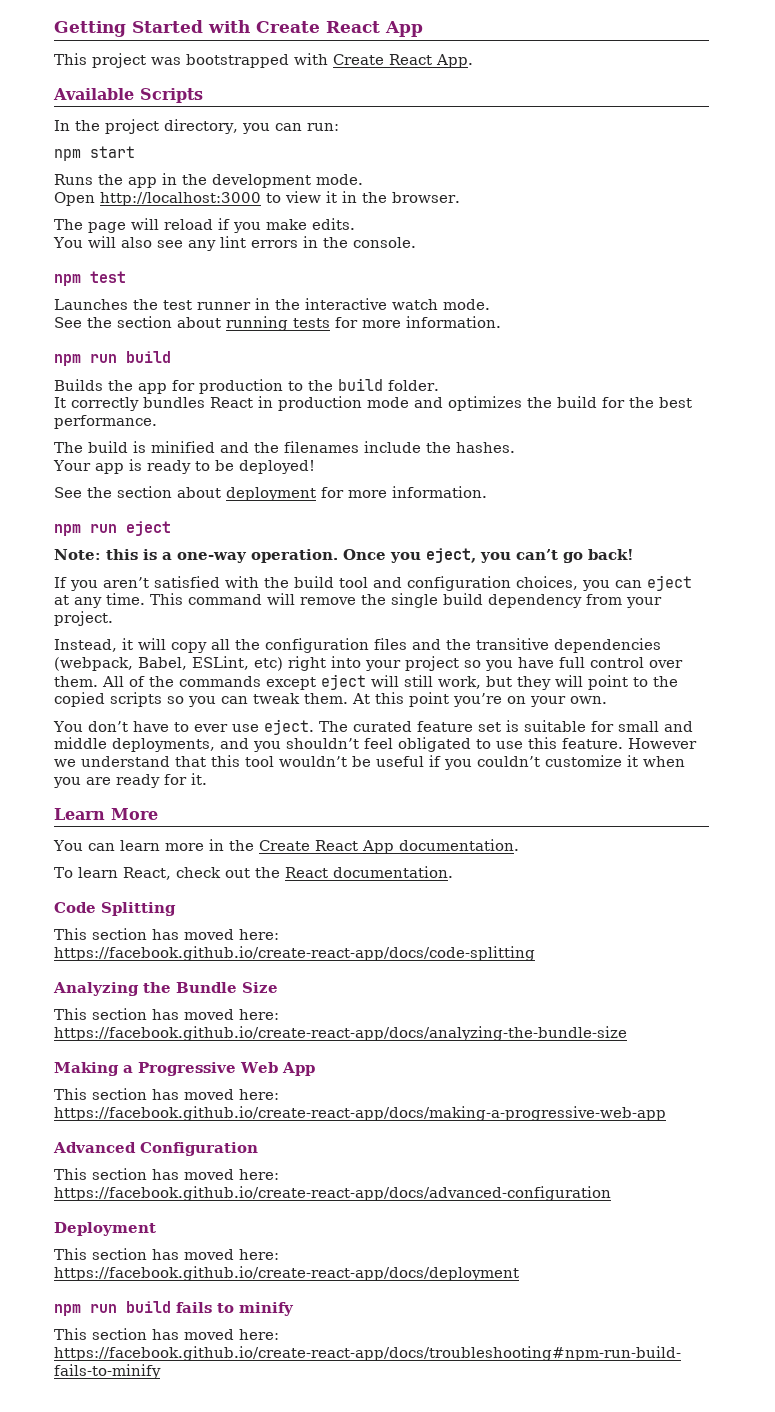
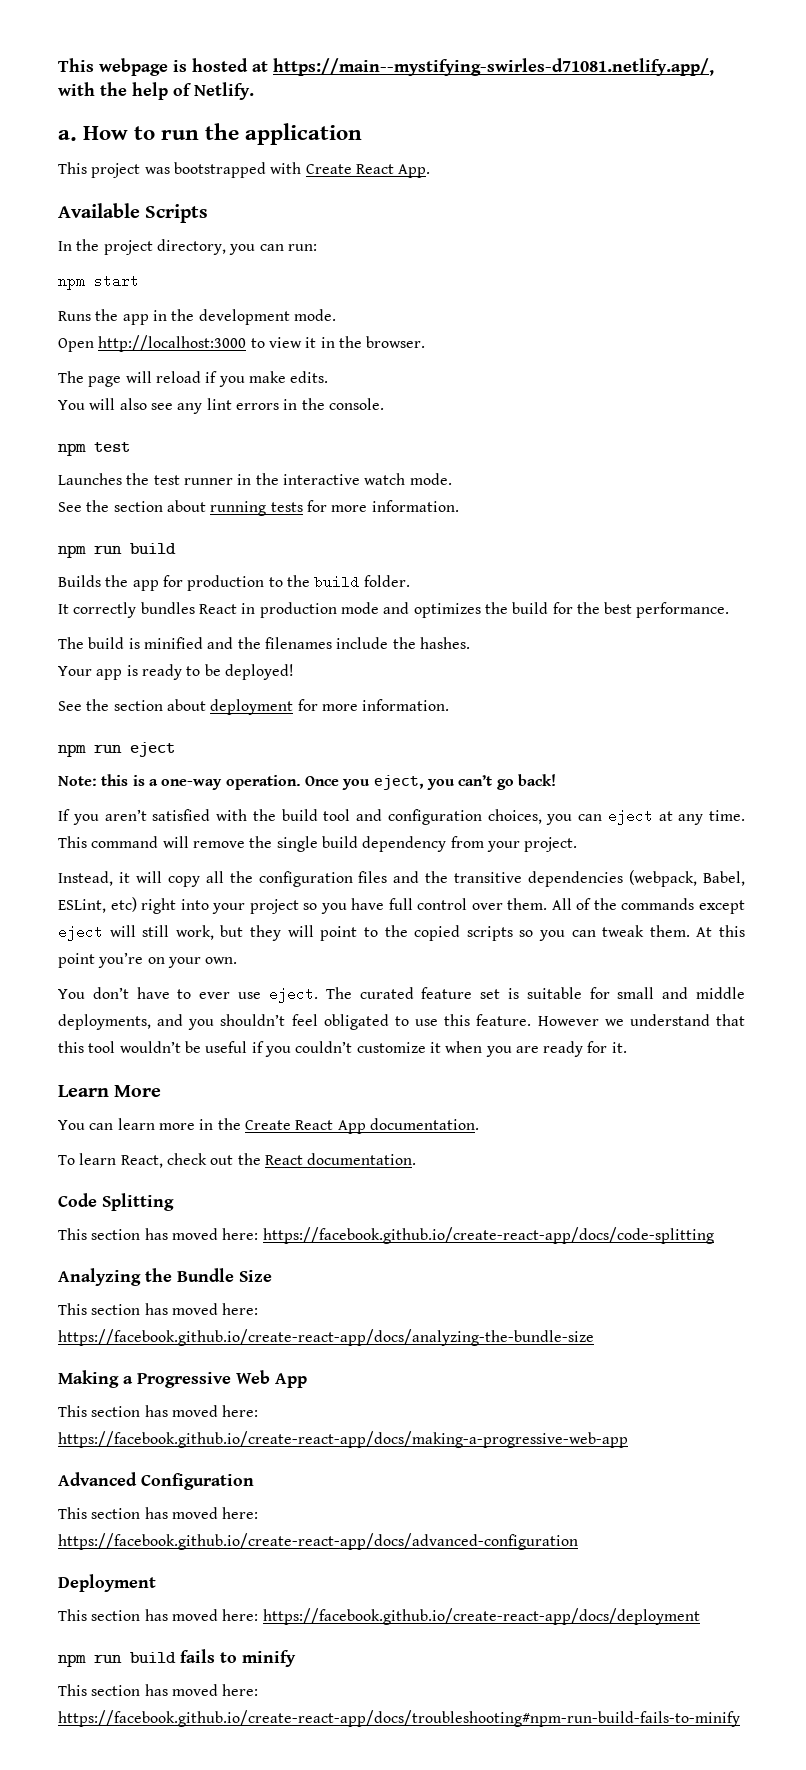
- Getting Started with Create React App
+ This webpage is hosted at https://main--mystifying-swirles-d71081.netlify.app/, with the help of Netlify.
+ a. How to run the application

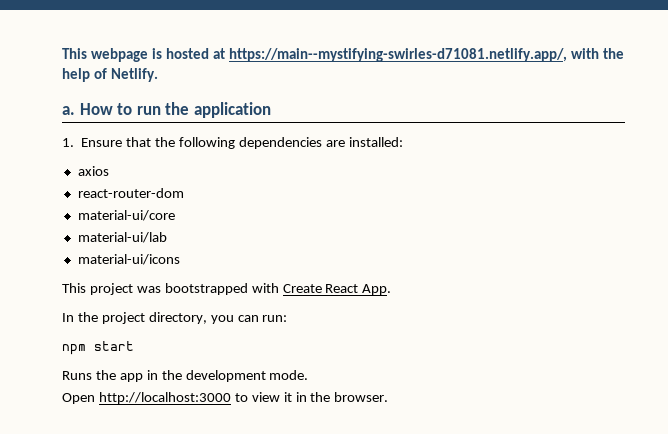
+ 1. Ensure that the following dependencies are installed:
+ axios
+ react-router-dom
+ material-ui/core
+ material-ui/lab
+ material-ui/icons
- Available Scripts
- The page will reload if you make edits.
- You will also see any lint errors in the console.
- npm test
- Launches the test runner in the interactive watch mode.
- See the section about running tests for more information.
- npm run build
- Builds the app for production to the build folder.
- It correctly bundles React in production mode and optimizes the build for the best performance.
- The build is minified and the filenames include the hashes.
- Your app is ready to be deployed!
- See the section about deployment for more information.
- npm run eject
- Note: this is a one-way operation. Once you eject, you can’t go back!
- If you aren’t satisfied with the build tool and configuration choices, you can eject at any time. This command will remove the single build dependency from your project.
- Instead, it will copy all the configuration files and the transitive dependencies (webpack, Babel, ESLint, etc) right into your project so you have full control over them. All of the commands except eject will still work, but they will point to the copied scripts so you can tweak them. At this point you’re on your own.
- You don’t have to ever use eject. The curated feature set is suitable for small and middle deployments, and you shouldn’t feel obligated to use this feature. However we understand that this tool wouldn’t be useful if you couldn’t customize it when you are ready for it.
- Learn More
- You can learn more in the Create React App documentation.
- To learn React, check out the React documentation.
- Code Splitting
- This section has moved here: https://facebook.github.io/create-react-app/docs/code-splitting
- Analyzing the Bundle Size
- This section has moved here: https://facebook.github.io/create-react-app/docs/analyzing-the-bundle-size
- Making a Progressive Web App
- This section has moved here: https://facebook.github.io/create-react-app/docs/making-a-progressive-web-app
- Advanced Configuration
- This section has moved here: https://facebook.github.io/create-react-app/docs/advanced-configuration
- Deployment
- This section has moved here: https://facebook.github.io/create-react-app/docs/deployment
- npm run build fails to minify
- This section has moved here: https://facebook.github.io/create-react-app/docs/troubleshooting#npm-run-build-fails-to-minify

